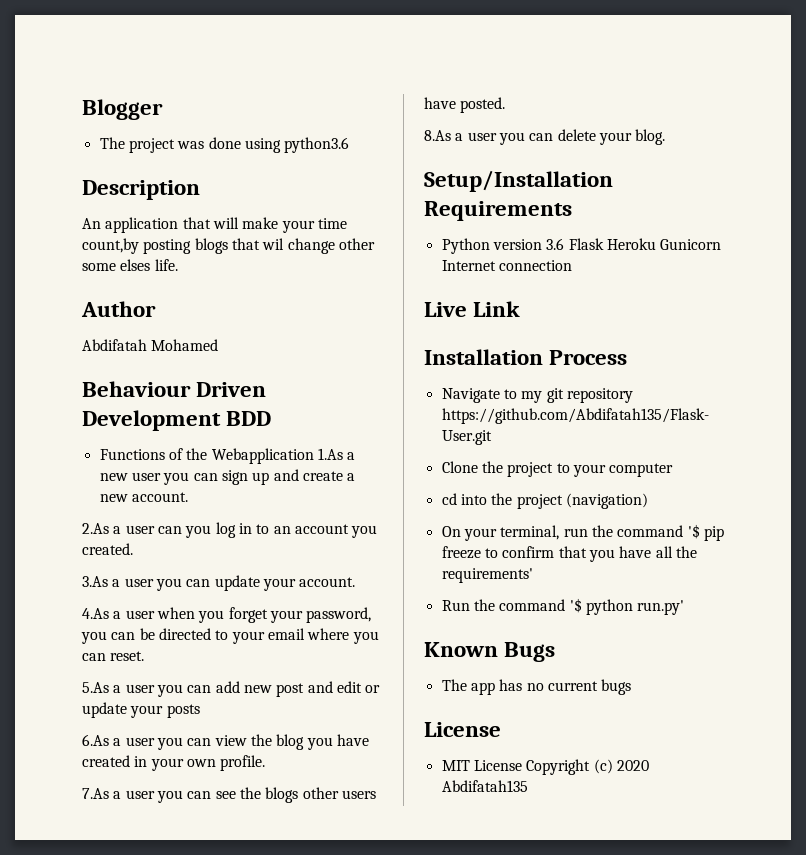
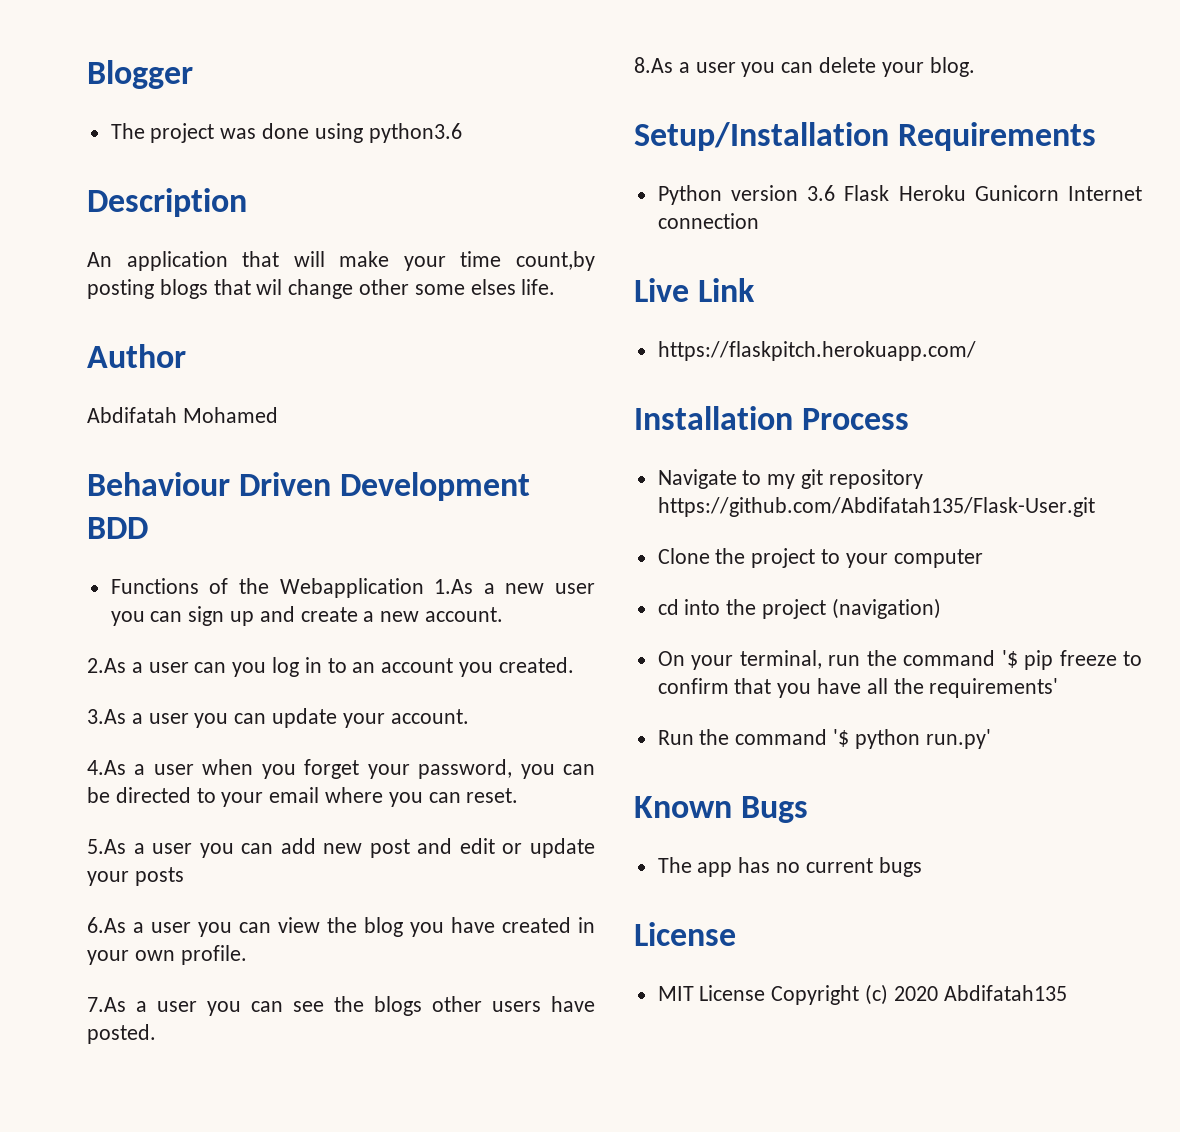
+ https://flaskpitch.herokuapp.com/

